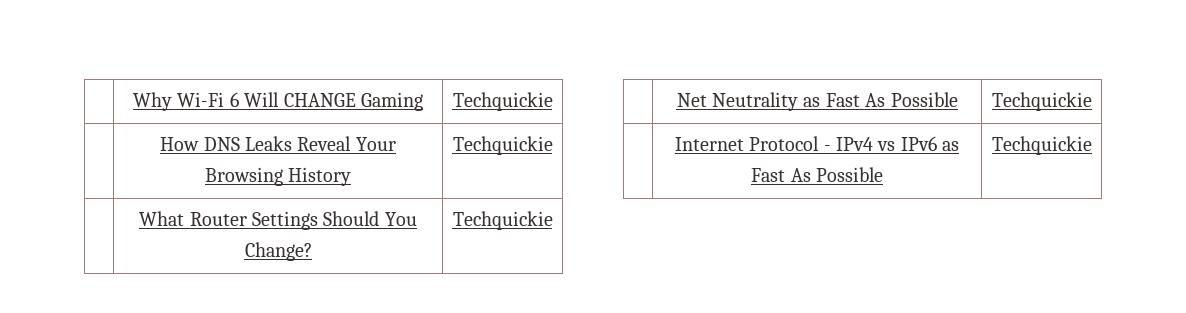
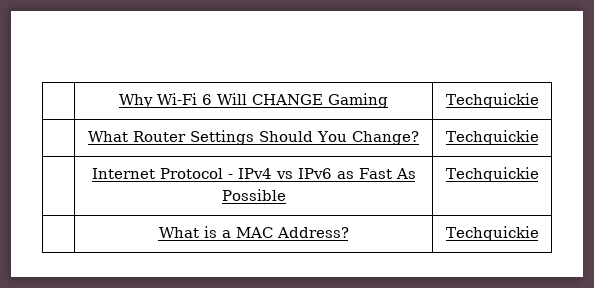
- | How DNS Leaks Reveal Your Browsing History | Techquickie
- | Net Neutrality as Fast As Possible | Techquickie
+ | What is a MAC Address? | Techquickie

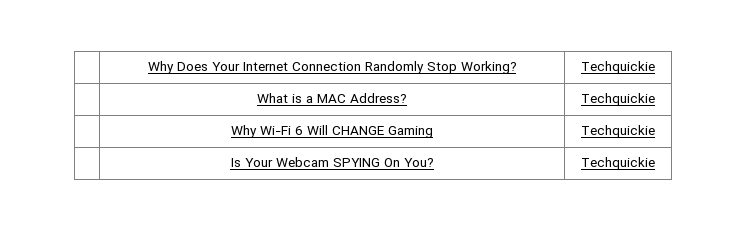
+ | Why Does Your Internet Connection Randomly Stop Working? | Techquickie
+ | What is a MAC Address? | Techquickie
- | What Router Settings Should You Change? | Techquickie
- | Internet Protocol - IPv4 vs IPv6 as Fast As Possible | Techquickie
- | What is a MAC Address? | Techquickie
+ | Is Your Webcam SPYING On You? | Techquickie

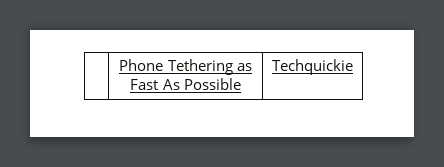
- | Why Does Your Internet Connection Randomly Stop Working? | Techquickie
- | What is a MAC Address? | Techquickie
- | Why Wi-Fi 6 Will CHANGE Gaming | Techquickie
- | Is Your Webcam SPYING On You? | Techquickie
+ | Phone Tethering as Fast As Possible | Techquickie

